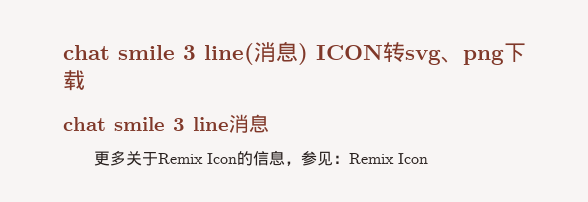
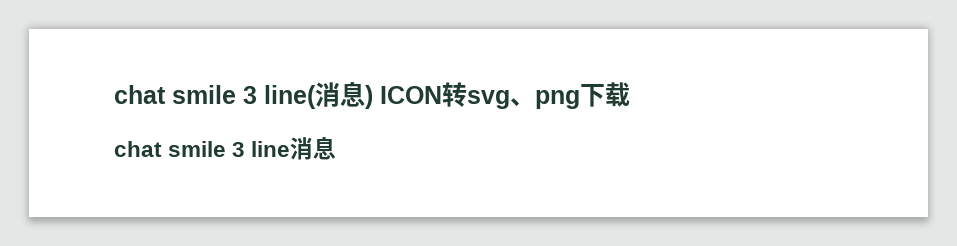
- 更多关于Remix Icon的信息，参见：Remix Icon

